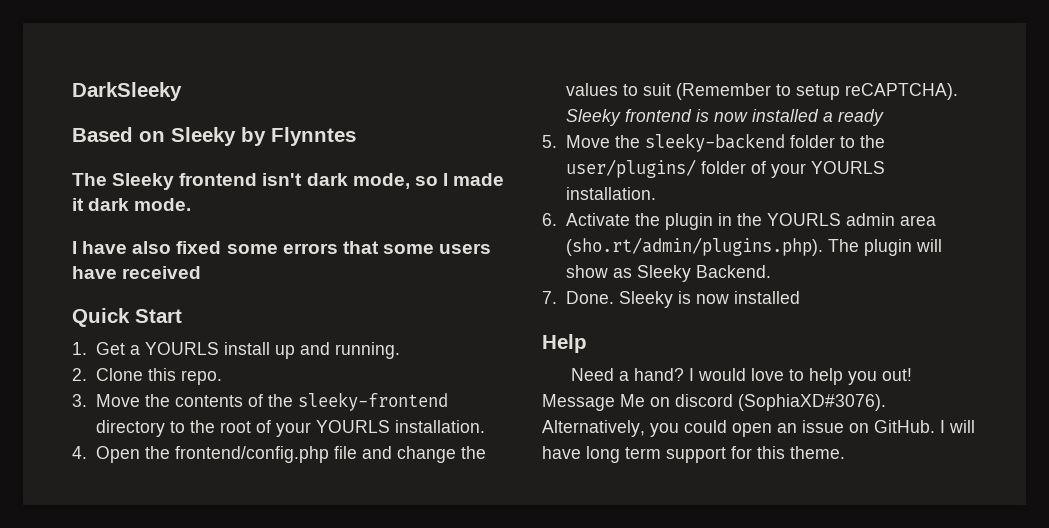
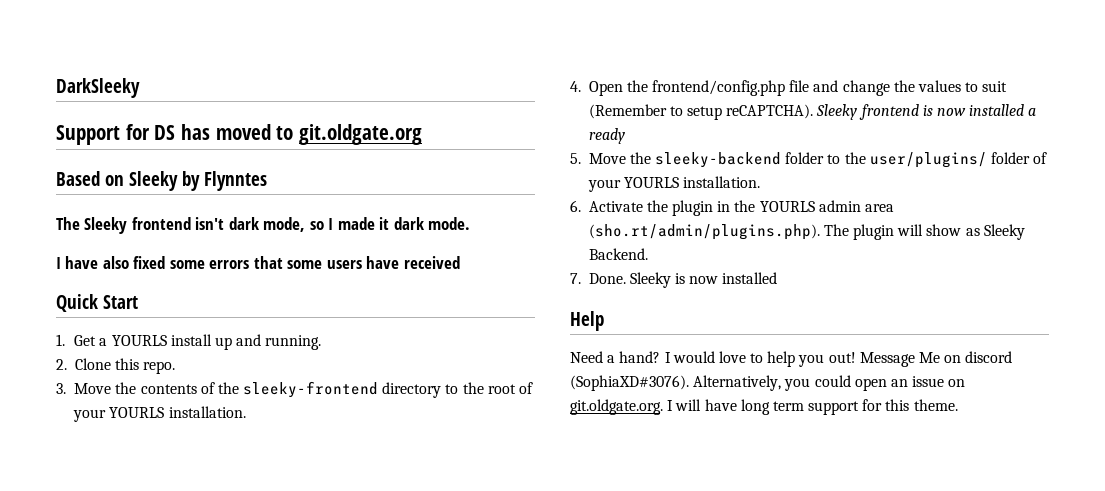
+ Support for DS has moved to git.oldgate.org
- Alternatively, you could open an issue on GitHub. I will have long term support for this theme.
+ Alternatively, you could open an issue on git.oldgate.org. I will have long term support for this theme.

